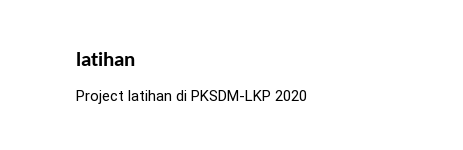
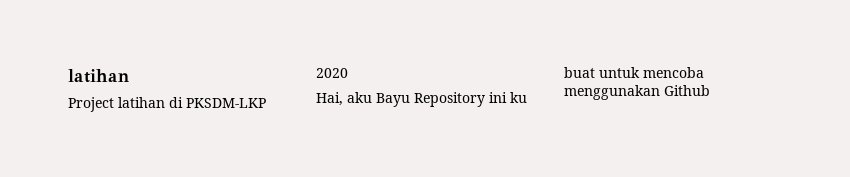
+ Hai, aku Bayu Repository ini ku buat untuk mencoba menggunakan Github

